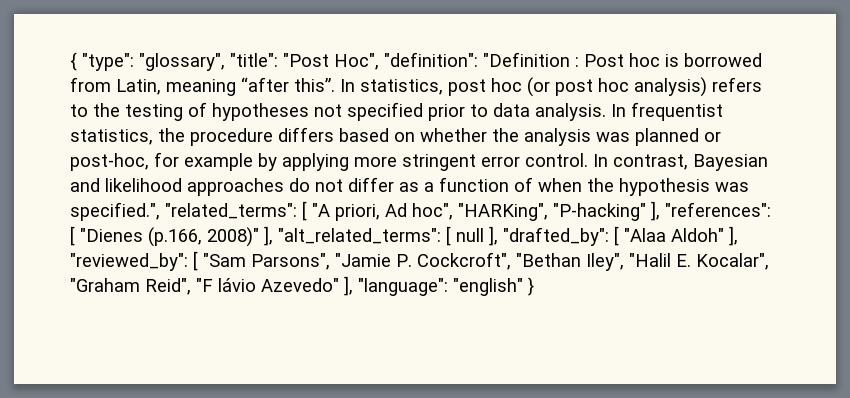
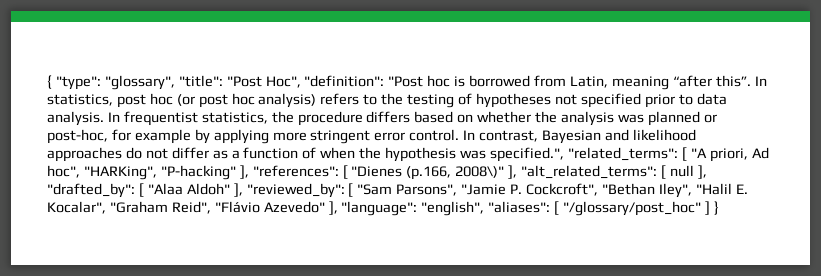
- { "type": "glossary", "title": "Post Hoc", "definition": "Definition : Post hoc is borrowed from Latin, meaning “after this”.
+ { "type": "glossary", "title": "Post Hoc", "definition": "Post hoc is borrowed from Latin, meaning “after this”.
- In contrast, Bayesian and likelihood approaches do not differ as a function of when the hypothesis was specified.", "related_terms": [ "A priori, Ad hoc", "HARKing", "P-hacking" ], "references": [ "Dienes (p.166, 2008)" ], "alt_related_terms": [ null ], "drafted_by": [ "Alaa Aldoh" ], "reviewed_by": [ "Sam Parsons", "Jamie P. Cockcroft", "Bethan Iley", "Halil E. Kocalar", "Graham Reid", "F lávio Azevedo" ], "language": "english" }
+ In contrast, Bayesian and likelihood approaches do not differ as a function of when the hypothesis was specified.", "related_terms": [ "A priori, Ad hoc", "HARKing", "P-hacking" ], "references": [ "Dienes (p.166, 2008\)" ], "alt_related_terms": [ null ], "drafted_by": [ "Alaa Aldoh" ], "reviewed_by": [ "Sam Parsons", "Jamie P. Cockcroft", "Bethan Iley", "Halil E. Kocalar", "Graham Reid", "Flávio Azevedo" ], "language": "english", "aliases": [ "/glossary/post_hoc" ] }

